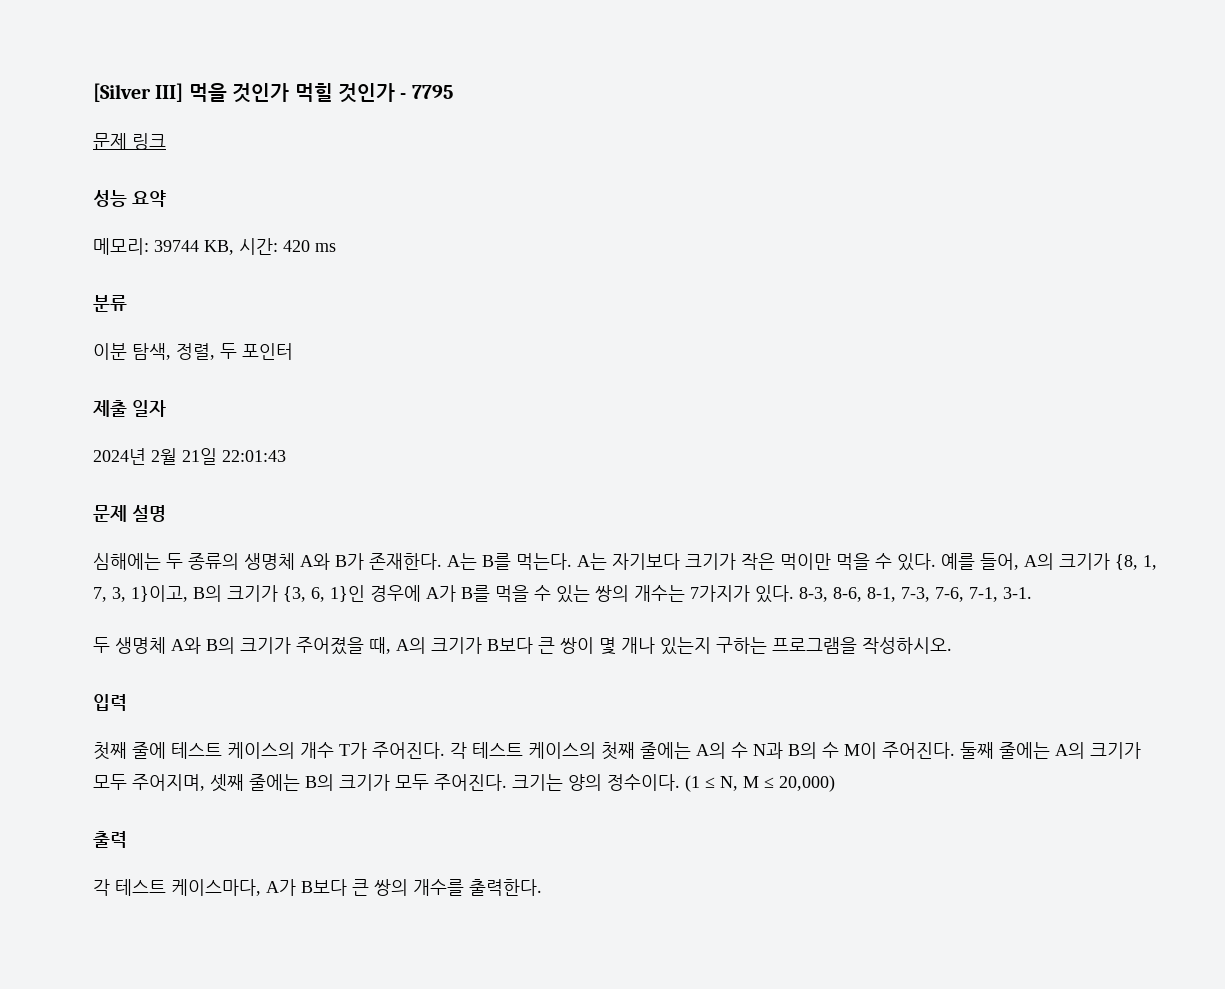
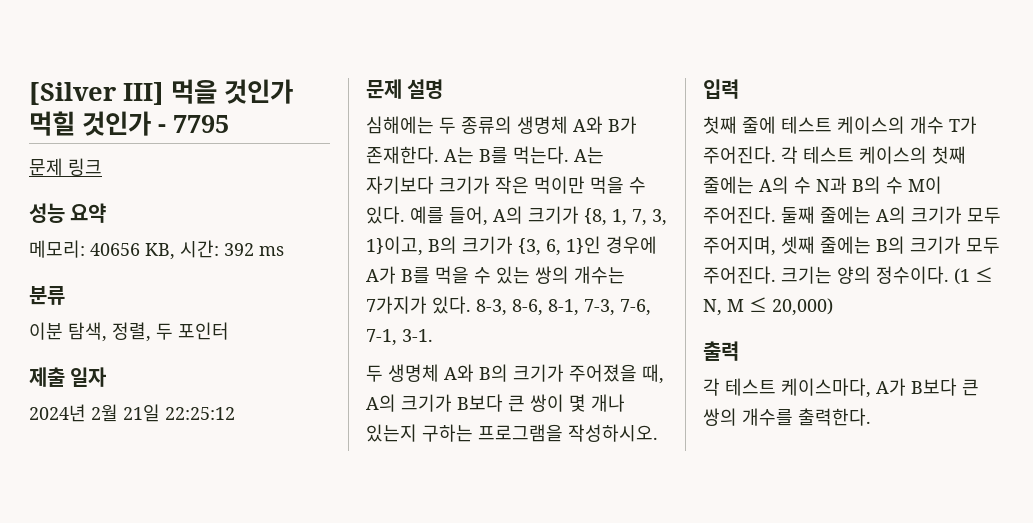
- 메모리: 39744 KB, 시간: 420 ms
+ 메모리: 40656 KB, 시간: 392 ms
- 2024년 2월 21일 22:01:43
+ 2024년 2월 21일 22:25:12

